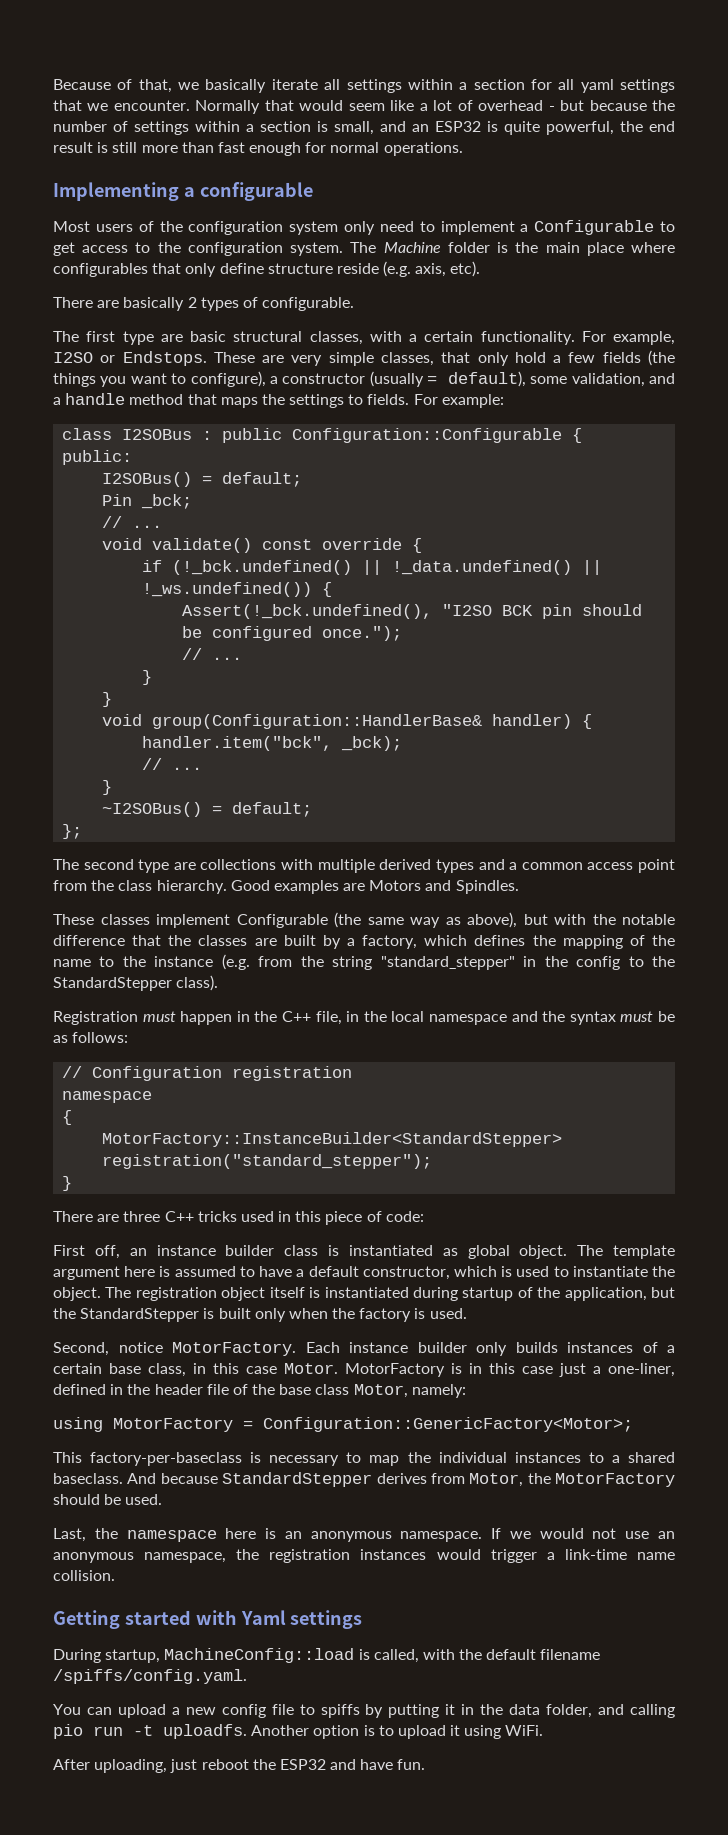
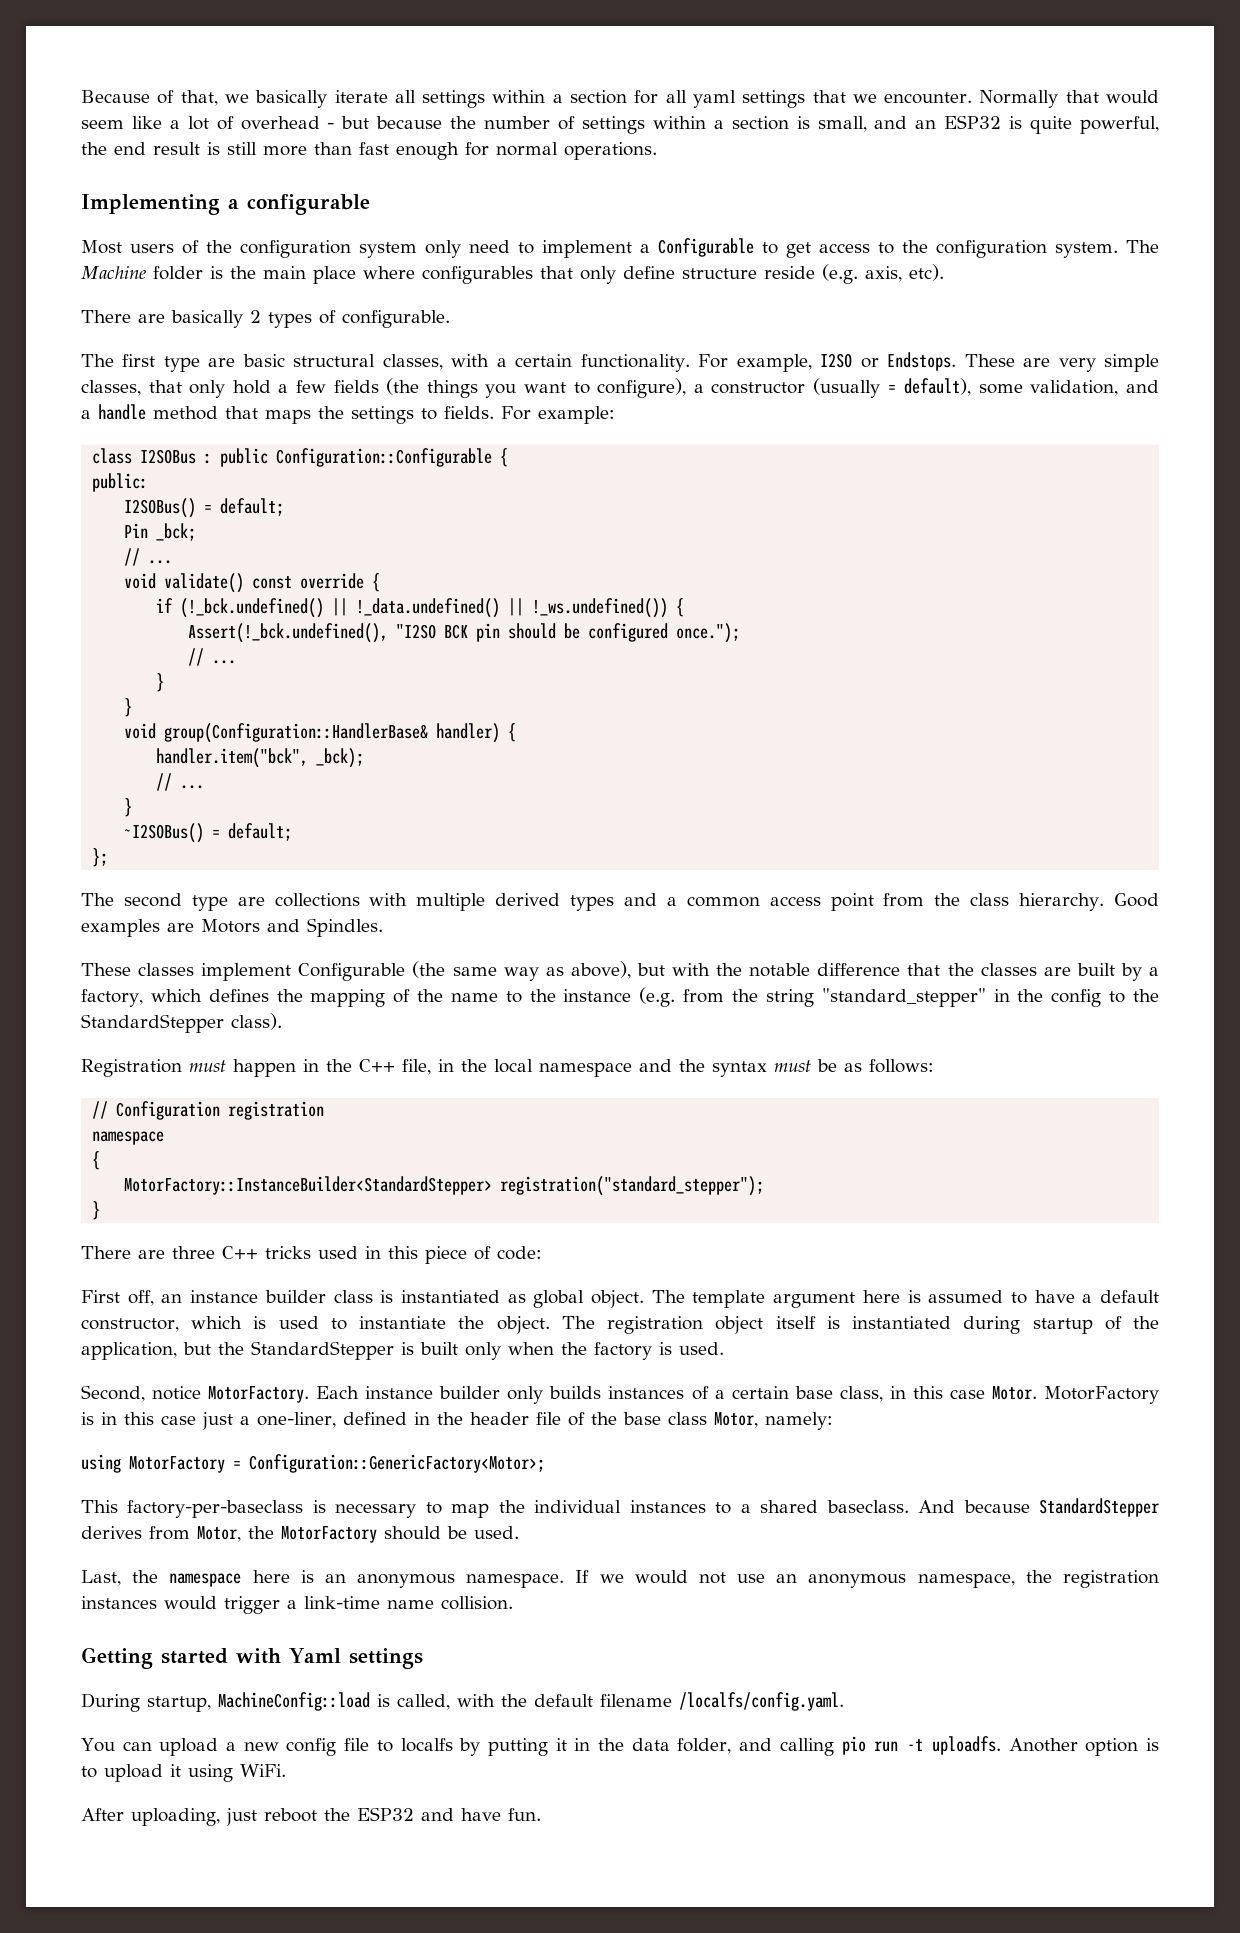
- During startup, MachineConfig::load is called, with the default filename /spiffs/config.yaml.
+ During startup, MachineConfig::load is called, with the default filename /localfs/config.yaml.
- You can upload a new config file to spiffs by putting it in the data folder, and calling pio run -t uploadfs.
+ You can upload a new config file to localfs by putting it in the data folder, and calling pio run -t uploadfs.

